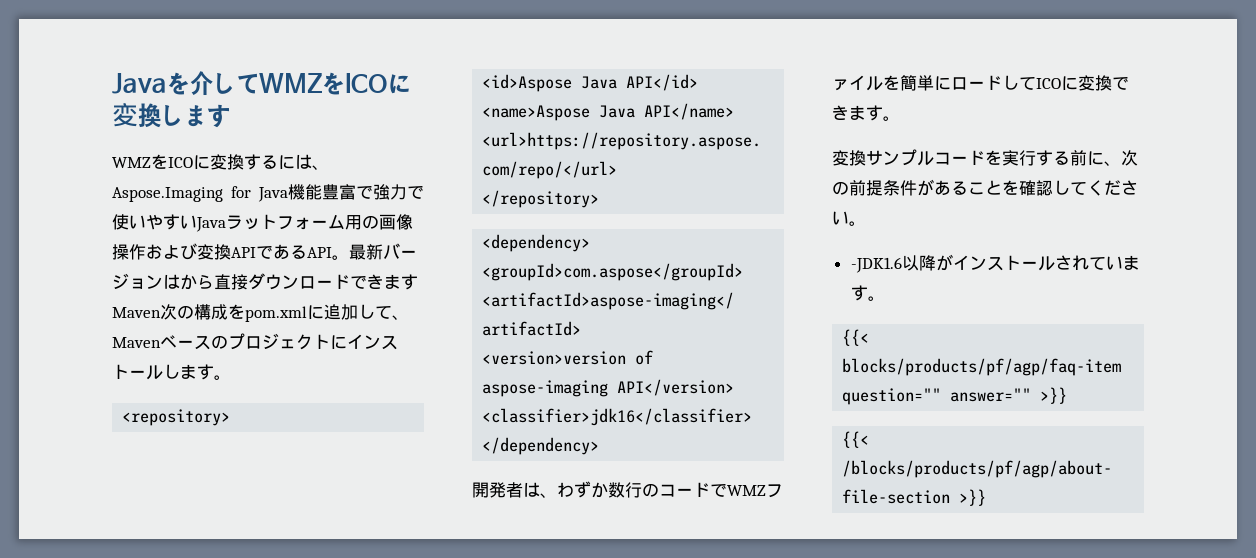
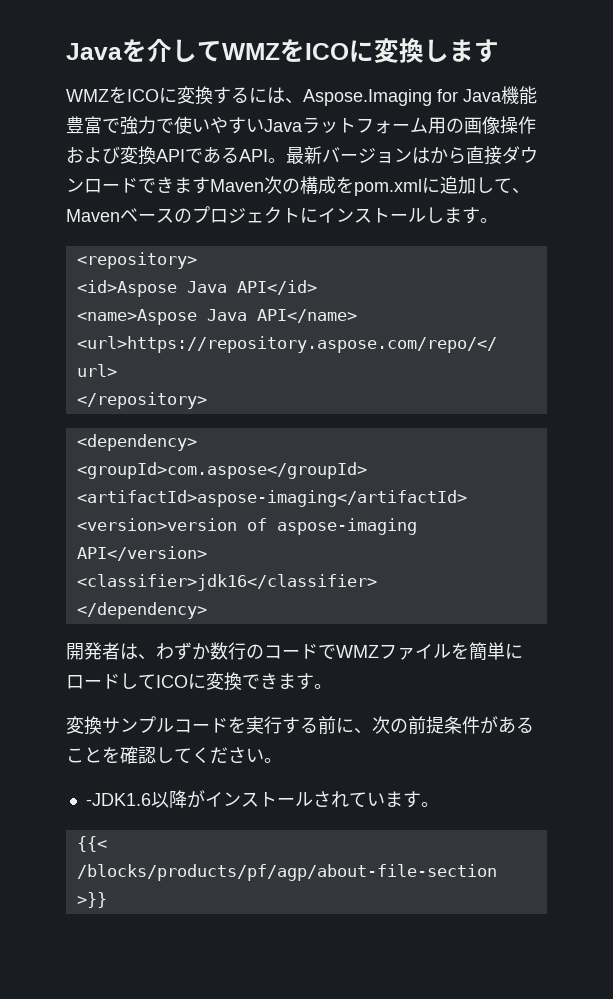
- {{< blocks/products/pf/agp/faq-item question="" answer="" >}}

